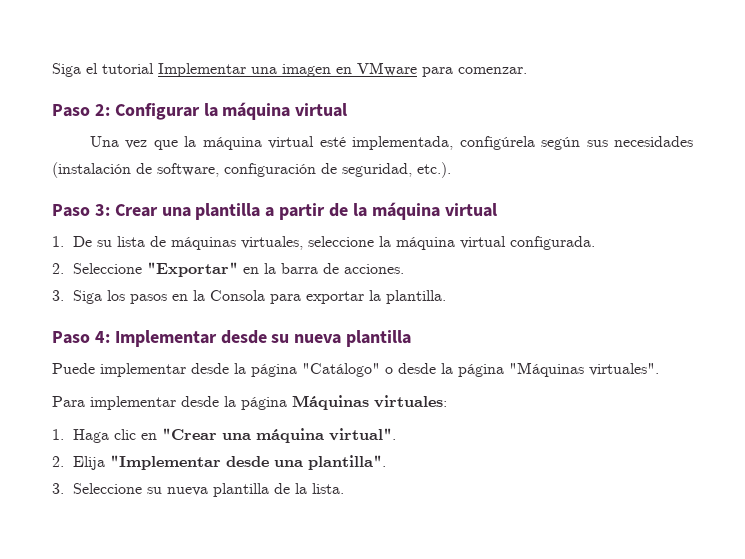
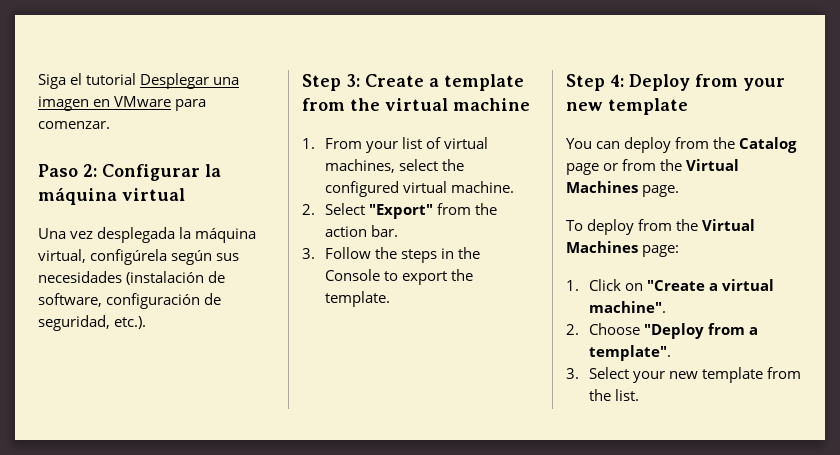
- Siga el tutorial Implementar una imagen en VMware para comenzar.
+ Siga el tutorial Desplegar una imagen en VMware para comenzar.
- Una vez que la máquina virtual esté implementada, configúrela según sus necesidades (instalación de software, configuración de seguridad, etc.).
+ Una vez desplegada la máquina virtual, configúrela según sus necesidades (instalación de software, configuración de seguridad, etc.).
- Paso 3: Crear una plantilla a partir de la máquina virtual
- 1. De su lista de máquinas virtuales, seleccione la máquina virtual configurada.
- 2. Seleccione "Exportar" en la barra de acciones.
- 3. Siga los pasos en la Consola para exportar la plantilla.
- Paso 4: Implementar desde su nueva plantilla
- Puede implementar desde la página "Catálogo" o desde la página "Máquinas virtuales".
- Para implementar desde la página Máquinas virtuales:
- 1. Haga clic en "Crear una máquina virtual".
- 2. Elija "Implementar desde una plantilla".
- 3. Seleccione su nueva plantilla de la lista.
+ Step 3: Create a template from the virtual machine
+ 1. From your list of virtual machines, select the configured virtual machine.
+ 2. Select "Export" from the action bar.
+ 3. Follow the steps in the Console to export the template.
+ Step 4: Deploy from your new template
+ You can deploy from the Catalog page or from the Virtual Machines page.
+ To deploy from the Virtual Machines page:
+ 1. Click on "Create a virtual machine".
+ 2. Choose "Deploy from a template".
+ 3. Select your new template from the list.

